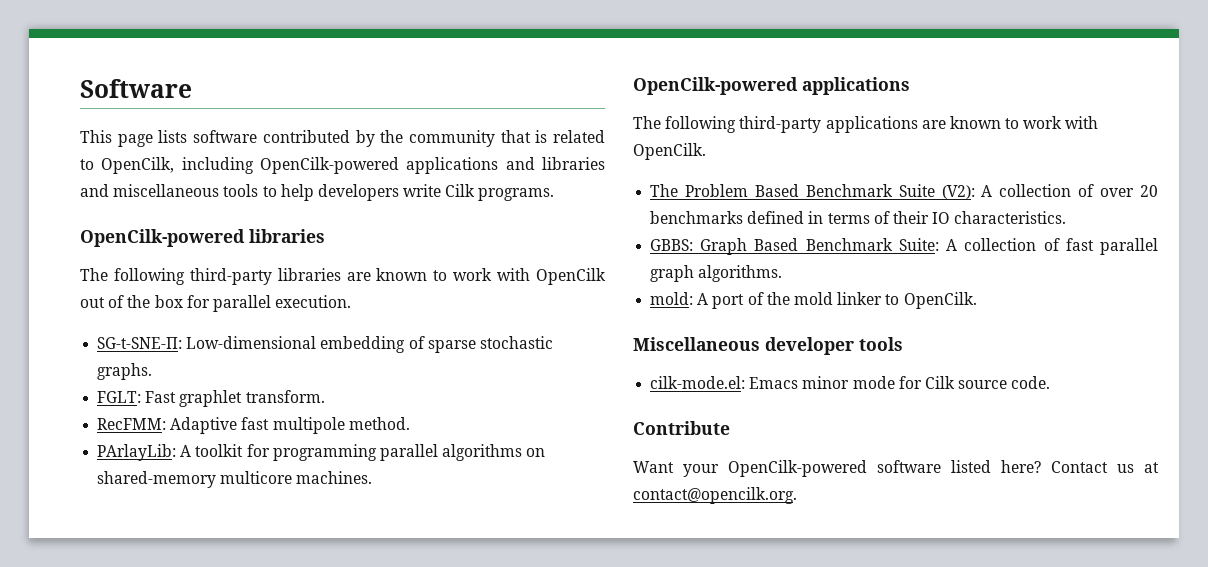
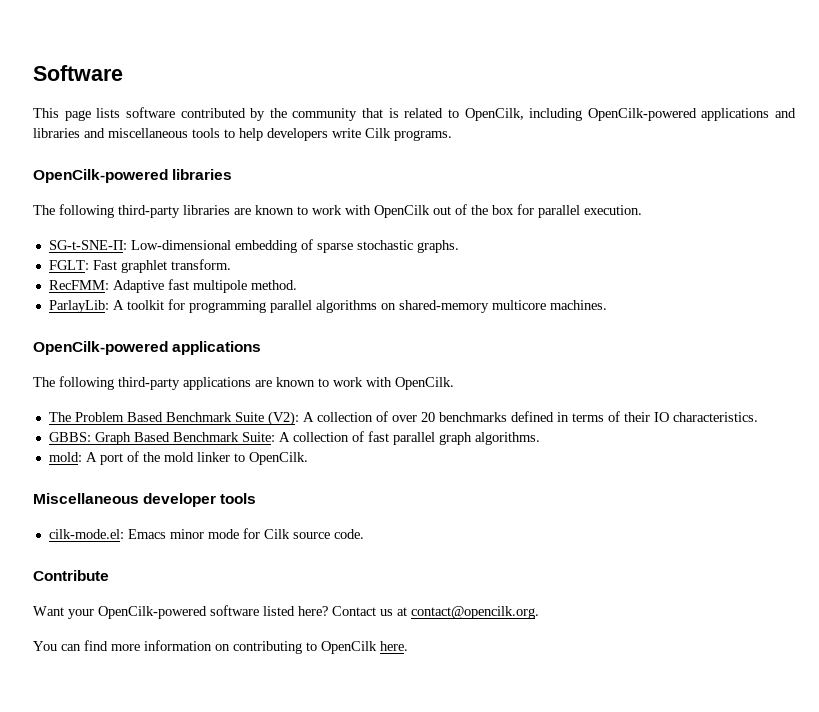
- PArlayLib: A toolkit for programming parallel algorithms on shared-memory multicore machines.
+ ParlayLib: A toolkit for programming parallel algorithms on shared-memory multicore machines.
+ You can find more information on contributing to OpenCilk here.

